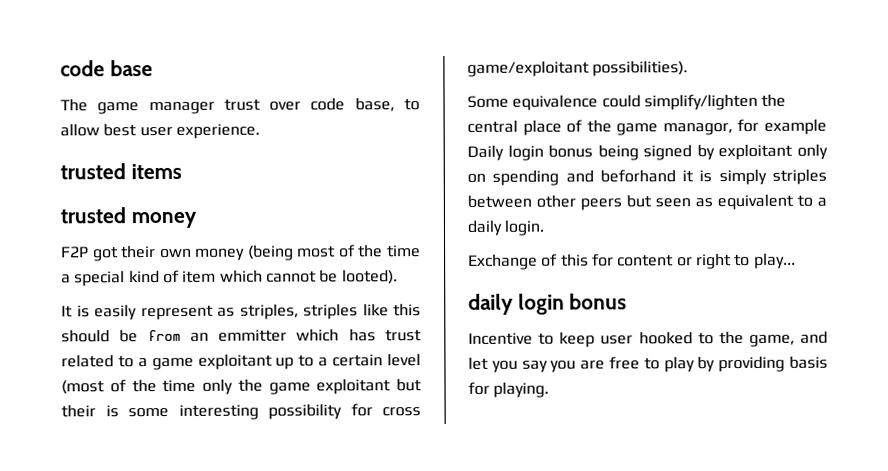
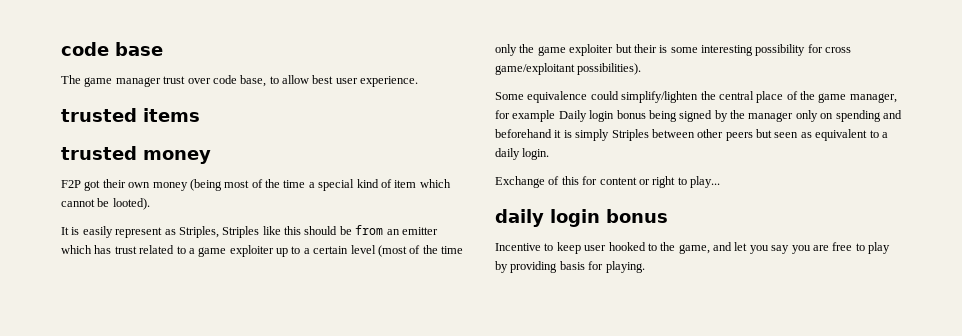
- It is easily represent as striples, striples like this should be from an emmitter which has trust related to a game exploitant up to a certain level (most of the time only the game exploitant but their is some interesting possibility for cross game/exploitant possibilities).
+ It is easily represent as Striples, Striples like this should be from an emitter which has trust related to a game exploiter up to a certain level (most of the time only the game exploiter but their is some interesting possibility for cross game/exploitant possibilities).
- Some equivalence could simplify/lighten the central place of the game managor, for example Daily login bonus being signed by exploitant only on spending and beforhand it is simply striples between other peers but seen as equivalent to a daily login.
+ Some equivalence could simplify/lighten the central place of the game manager, for example Daily login bonus being signed by the manager only on spending and beforehand it is simply Striples between other peers but seen as equivalent to a daily login.

